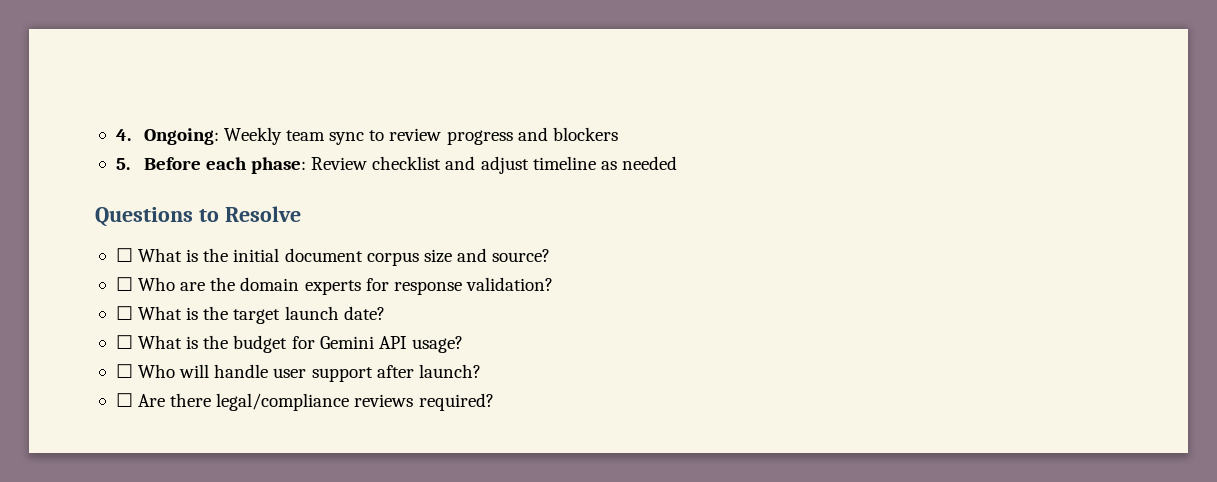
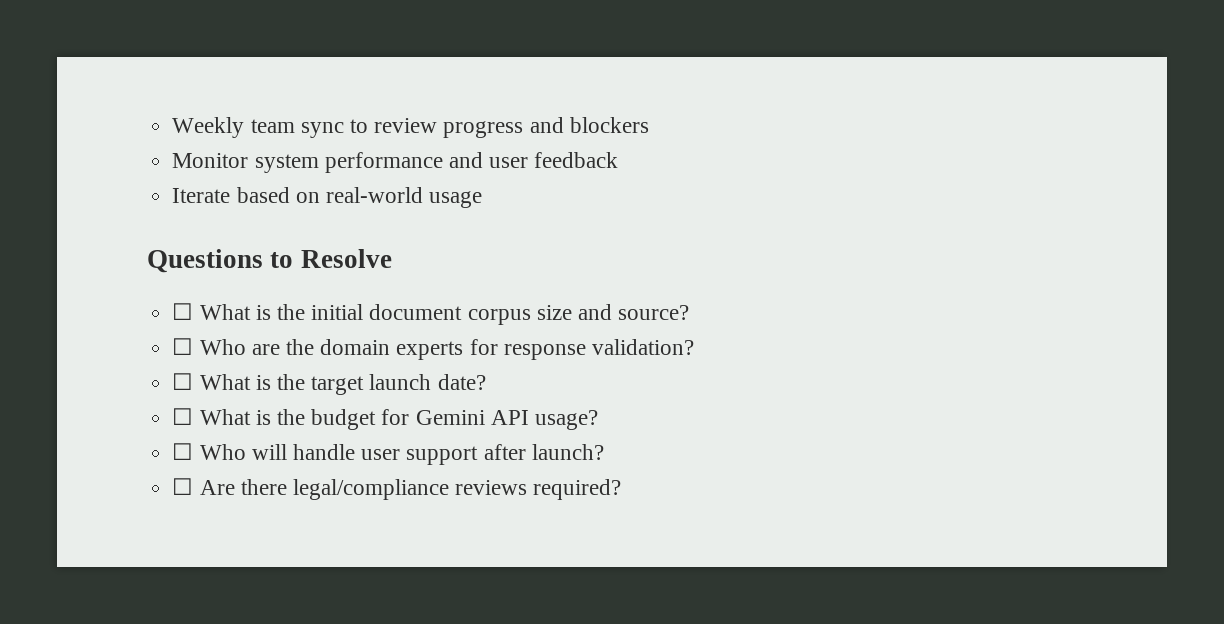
- 4. Ongoing: Weekly team sync to review progress and blockers
+ Weekly team sync to review progress and blockers
- 5. Before each phase: Review checklist and adjust timeline as needed
+ Monitor system performance and user feedback
+ Iterate based on real-world usage

